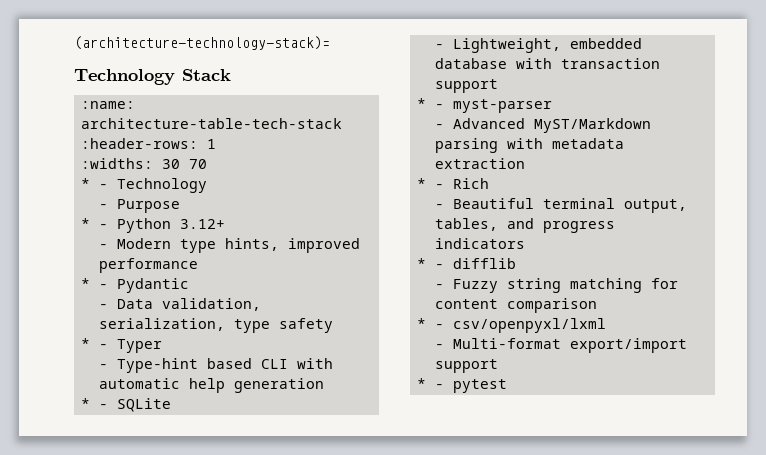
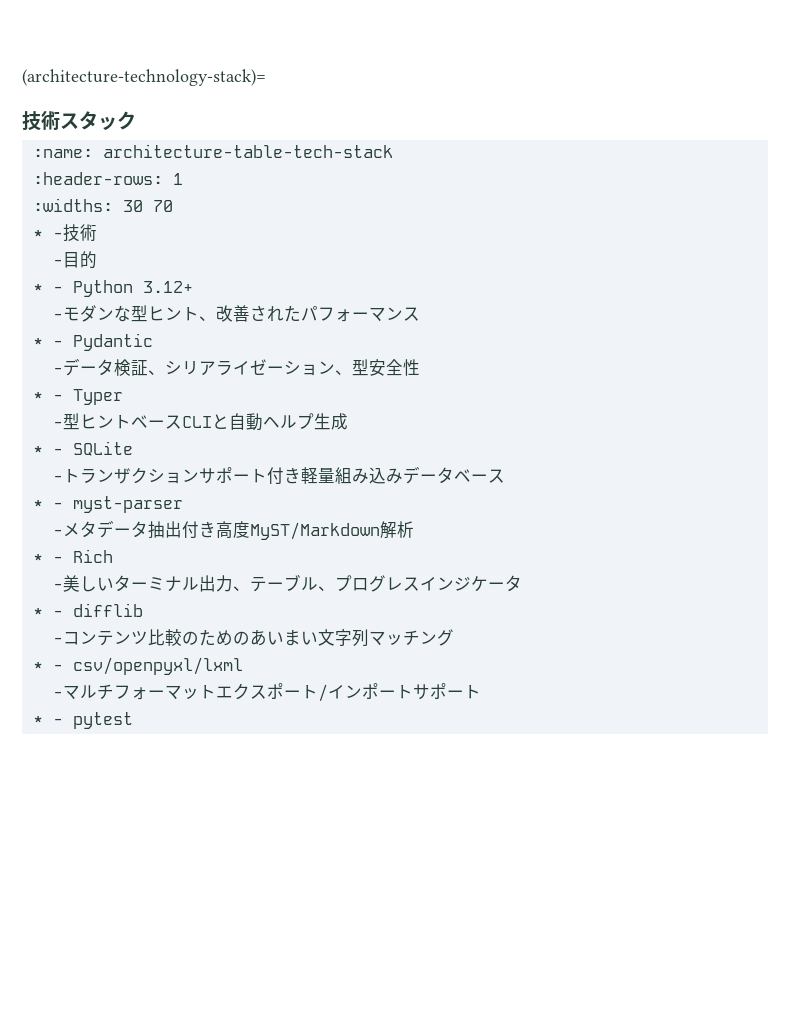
- Technology Stack
+ 技術スタック
- * - Technology
- - Purpose
+ * -技術
+ -目的
- - Modern type hints, improved performance
+ -モダンな型ヒント、改善されたパフォーマンス
  * - Pydantic
- - Data validation, serialization, type safety
+ -データ検証、シリアライゼーション、型安全性
  * - Typer
- - Type-hint based CLI with automatic help generation
+ -型ヒントベースCLIと自動ヘルプ生成
  * - SQLite
- - Lightweight, embedded database with transaction support
+ -トランザクションサポート付き軽量組み込みデータベース
  * - myst-parser
- - Advanced MyST/Markdown parsing with metadata extraction
+ -メタデータ抽出付き高度MyST/Markdown解析
  * - Rich
- - Beautiful terminal output, tables, and progress indicators
+ -美しいターミナル出力、テーブル、プログレスインジケータ
  * - difflib
- - Fuzzy string matching for content comparison
+ -コンテンツ比較のためのあいまい文字列マッチング
  * - csv/openpyxl/lxml
- - Multi-format export/import support
+ -マルチフォーマットエクスポート/インポートサポート

